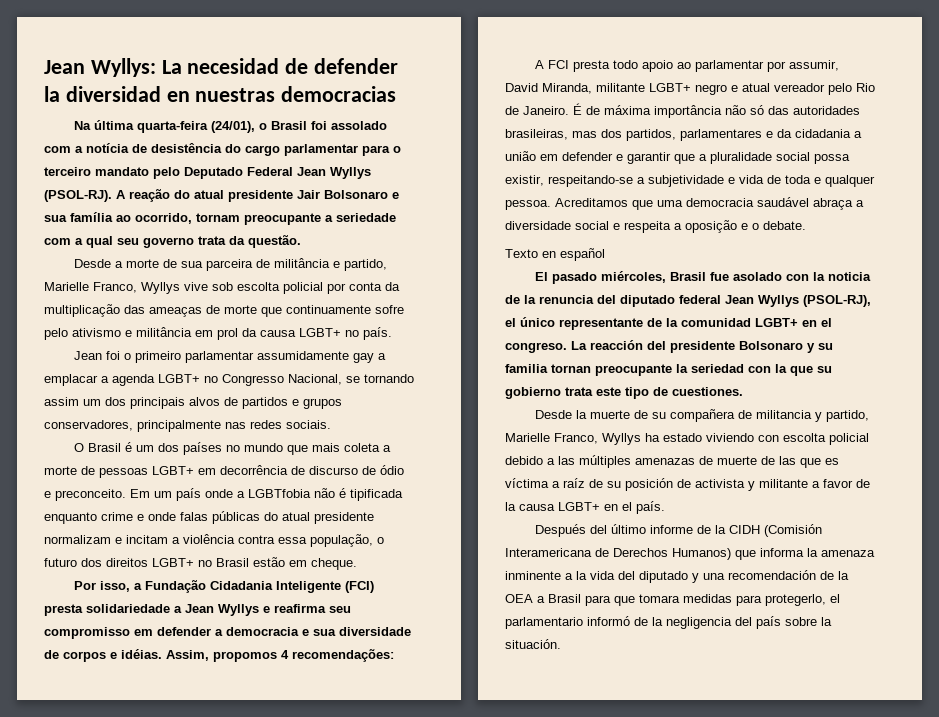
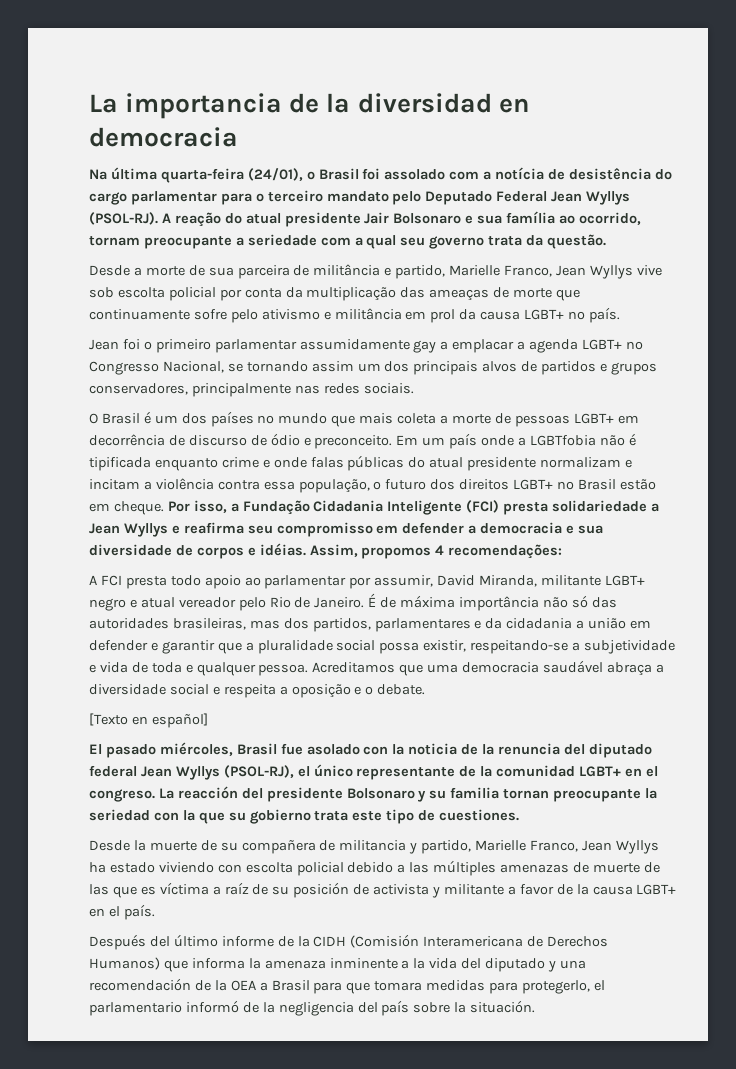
- Jean Wyllys: La necesidad de defender la diversidad en nuestras democracias
+ La importancia de la diversidad en democracia
- Desde a morte de sua parceira de militância e partido, Marielle Franco, Wyllys vive sob escolta policial por conta da multiplicação das ameaças de morte que continuamente sofre pelo ativismo e militância em prol da causa LGBT+ no país.
+ Desde a morte de sua parceira de militância e partido, Marielle Franco, Jean Wyllys vive sob escolta policial por conta da multiplicação das ameaças de morte que continuamente sofre pelo ativismo e militância em prol da causa LGBT+ no país.
- Em um país onde a LGBTfobia não é tipificada enquanto crime e onde falas públicas do atual presidente normalizam e incitam a violência contra essa população, o futuro dos direitos LGBT+ no Brasil estão em cheque.
- Por isso, a Fundação Cidadania Inteligente (FCI) presta solidariedade a Jean Wyllys e reafirma seu compromisso em defender a democracia e sua diversidade de corpos e idéias.
+ Em um país onde a LGBTfobia não é tipificada enquanto crime e onde falas públicas do atual presidente normalizam e incitam a violência contra essa população, o futuro dos direitos LGBT+ no Brasil estão em cheque. Por isso, a Fundação Cidadania Inteligente (FCI) presta solidariedade a Jean Wyllys e reafirma seu compromisso em defender a democracia e sua diversidade de corpos e idéias.
- Texto en español
+ [Texto en español]
- Desde la muerte de su compañera de militancia y partido, Marielle Franco, Wyllys ha estado viviendo con escolta policial debido a las múltiples amenazas de muerte de las que es víctima a raíz de su posición de activista y militante a favor de la causa LGBT+ en el país.
+ Desde la muerte de su compañera de militancia y partido, Marielle Franco, Jean Wyllys ha estado viviendo con escolta policial debido a las múltiples amenazas de muerte de las que es víctima a raíz de su posición de activista y militante a favor de la causa LGBT+ en el país.

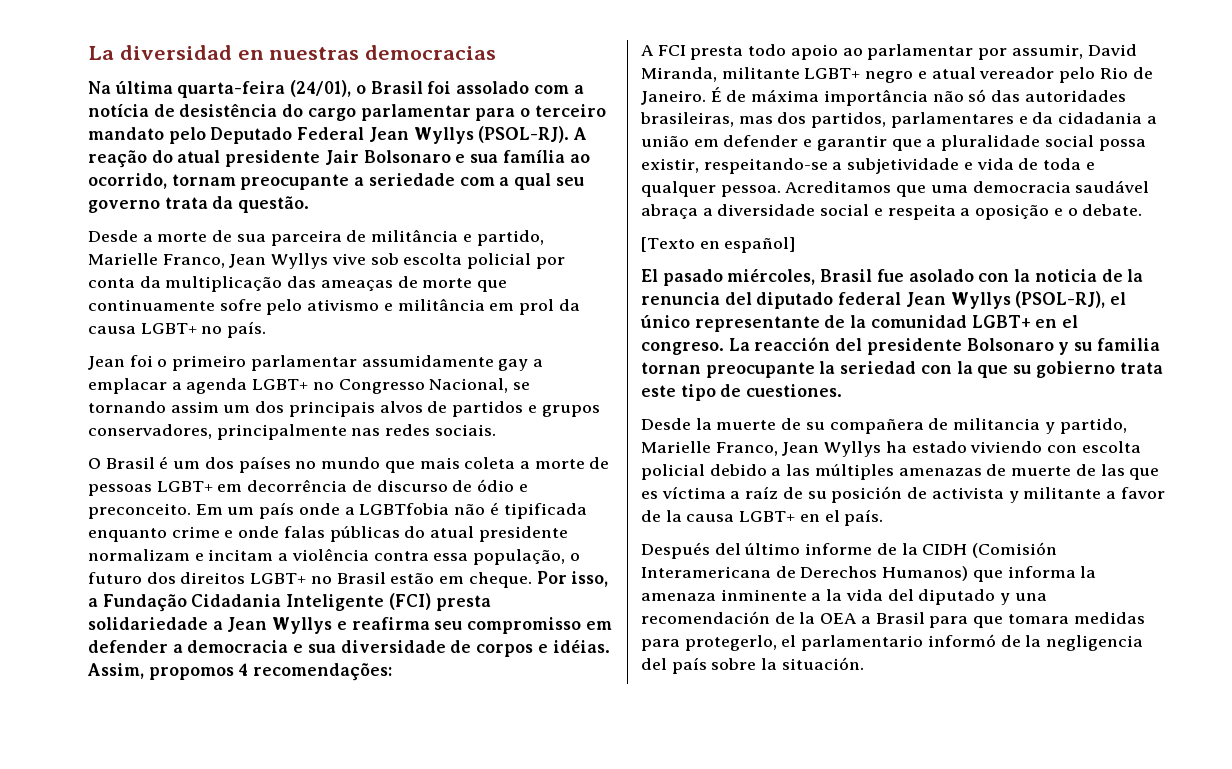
- La importancia de la diversidad en democracia
+ La diversidad en nuestras democracias

